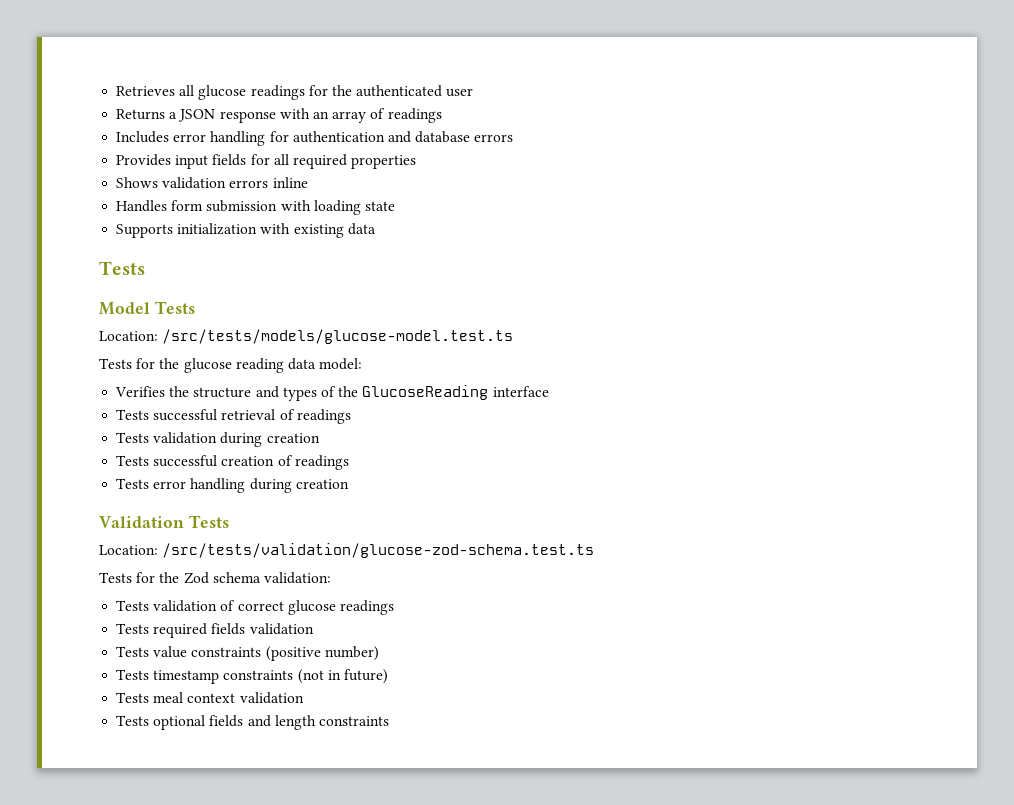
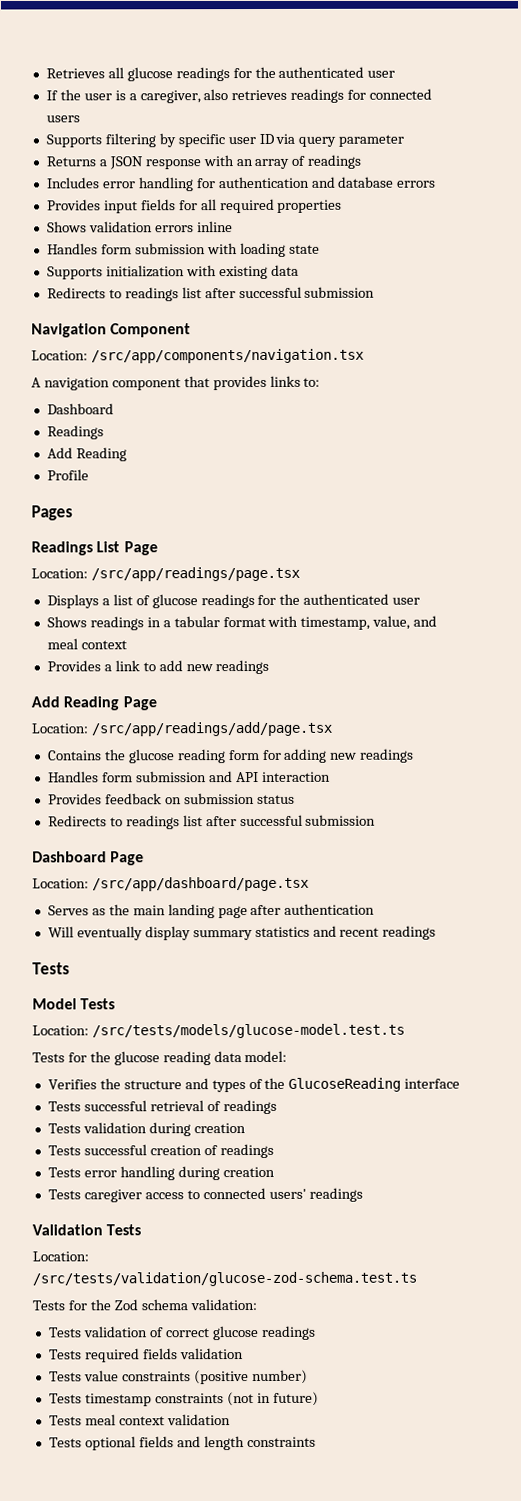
+ If the user is a caregiver, also retrieves readings for connected users
+ Supports filtering by specific user ID via query parameter
  Supports initialization with existing data
+ Redirects to readings list after successful submission
+ Navigation Component
+ Location: /src/app/components/navigation.tsx
+ A navigation component that provides links to:
+ Dashboard
+ Readings
+ Add Reading
+ Profile
+ Pages
+ Readings List Page
+ Location: /src/app/readings/page.tsx
+ Displays a list of glucose readings for the authenticated user
+ Shows readings in a tabular format with timestamp, value, and meal context
+ Provides a link to add new readings
+ Add Reading Page
+ Location: /src/app/readings/add/page.tsx
+ Contains the glucose reading form for adding new readings
+ Handles form submission and API interaction
+ Provides feedback on submission status
+ Redirects to readings list after successful submission
+ Dashboard Page
+ Location: /src/app/dashboard/page.tsx
+ Serves as the main landing page after authentication
+ Will eventually display summary statistics and recent readings
+ Tests caregiver access to connected users' readings

